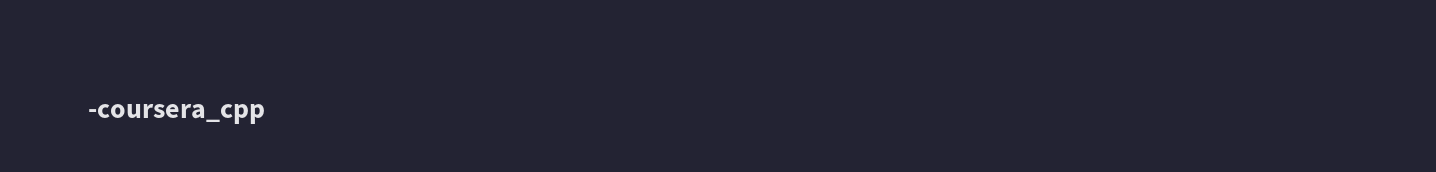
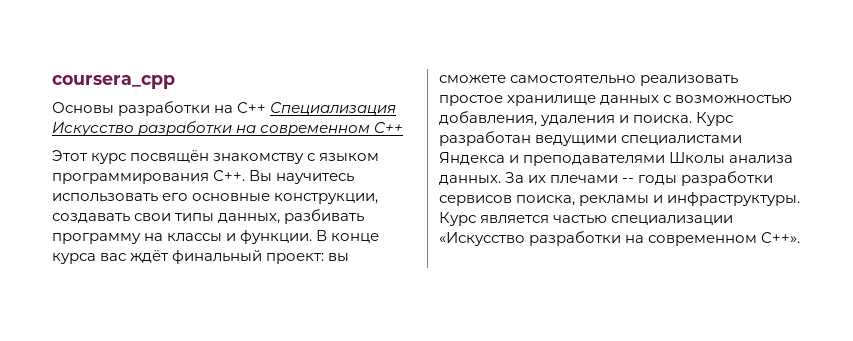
- -coursera_cpp
+ coursera_cpp
+ Основы разработки на C++ Специализация Искусство разработки на современном C++
+ Этот курс посвящён знакомству с языком программирования С++. Вы научитесь использовать его основные конструкции, создавать свои типы данных, разбивать программу на классы и функции. В конце курса вас ждёт финальный проект: вы сможете самостоятельно реализовать простое хранилище данных с возможностью добавления, удаления и поиска. Курс разработан ведущими специалистами Яндекса и преподавателями Школы анализа данных. За их плечами -- годы разработки сервисов поиска, рекламы и инфраструктуры. Курс является частью специализации «Искусство разработки на современном C++».

